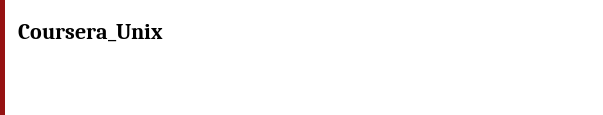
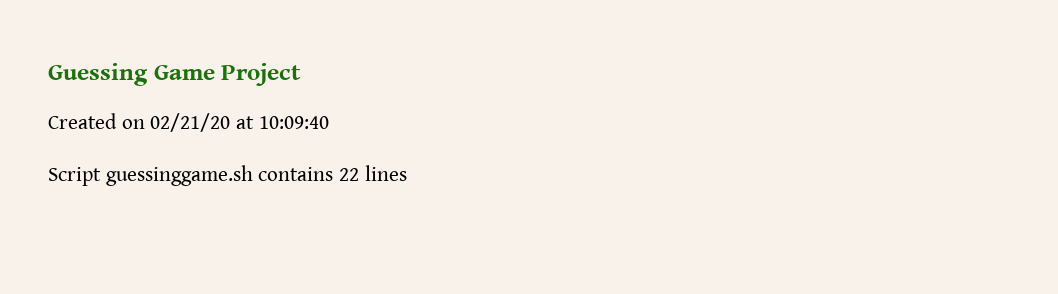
- Coursera_Unix
+ Guessing Game Project
+ Created on 02/21/20 at 10:09:40
+ Script guessinggame.sh contains 22 lines

